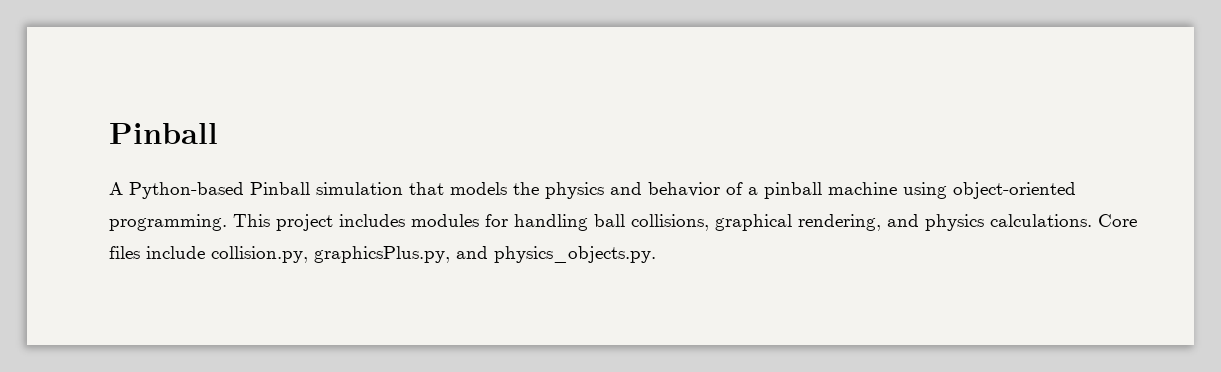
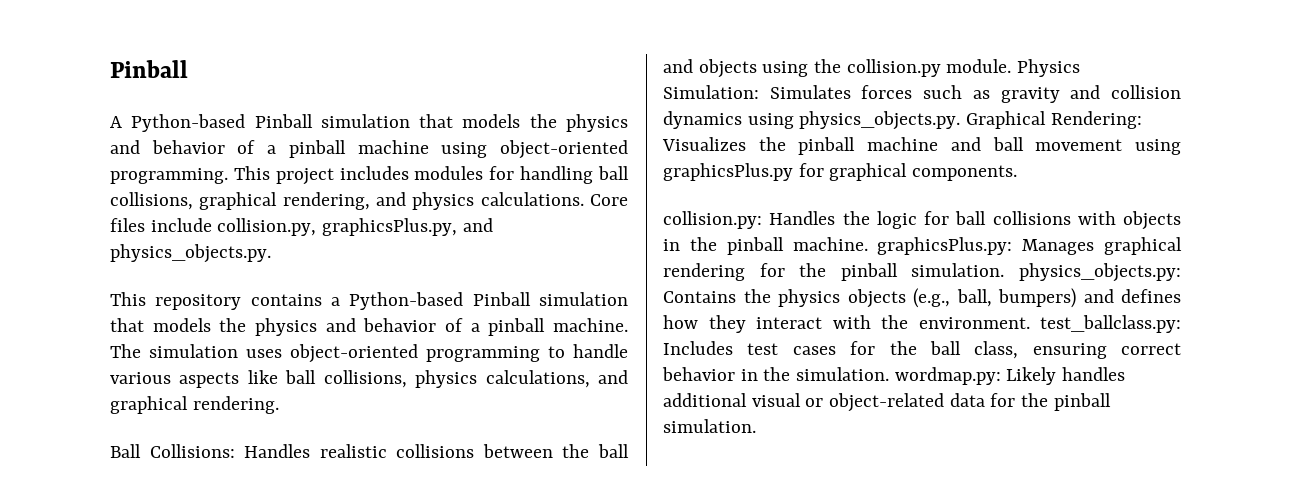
+ This repository contains a Python-based Pinball simulation that models the physics and behavior of a pinball machine. The simulation uses object-oriented programming to handle various aspects like ball collisions, physics calculations, and graphical rendering.
+ Ball Collisions: Handles realistic collisions between the ball and objects using the collision.py module. Physics Simulation: Simulates forces such as gravity and collision dynamics using physics_objects.py. Graphical Rendering: Visualizes the pinball machine and ball movement using graphicsPlus.py for graphical components.
+ collision.py: Handles the logic for ball collisions with objects in the pinball machine. graphicsPlus.py: Manages graphical rendering for the pinball simulation. physics_objects.py: Contains the physics objects (e.g., ball, bumpers) and defines how they interact with the environment. test_ballclass.py: Includes test cases for the ball class, ensuring correct behavior in the simulation. wordmap.py: Likely handles additional visual or object-related data for the pinball simulation.

